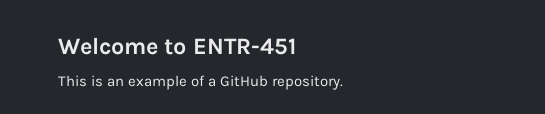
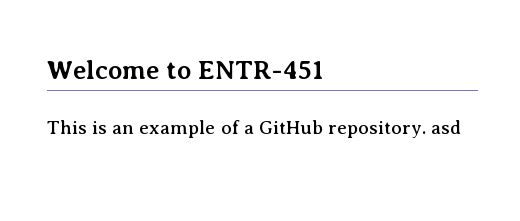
- This is an example of a GitHub repository.
+ This is an example of a GitHub repository. asd

